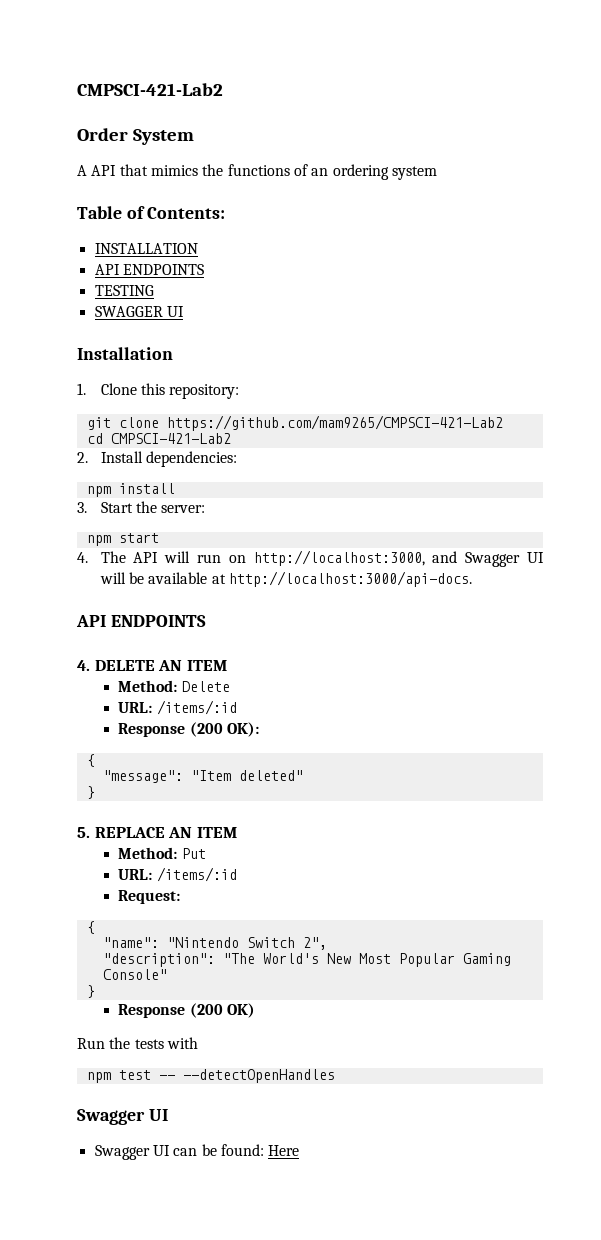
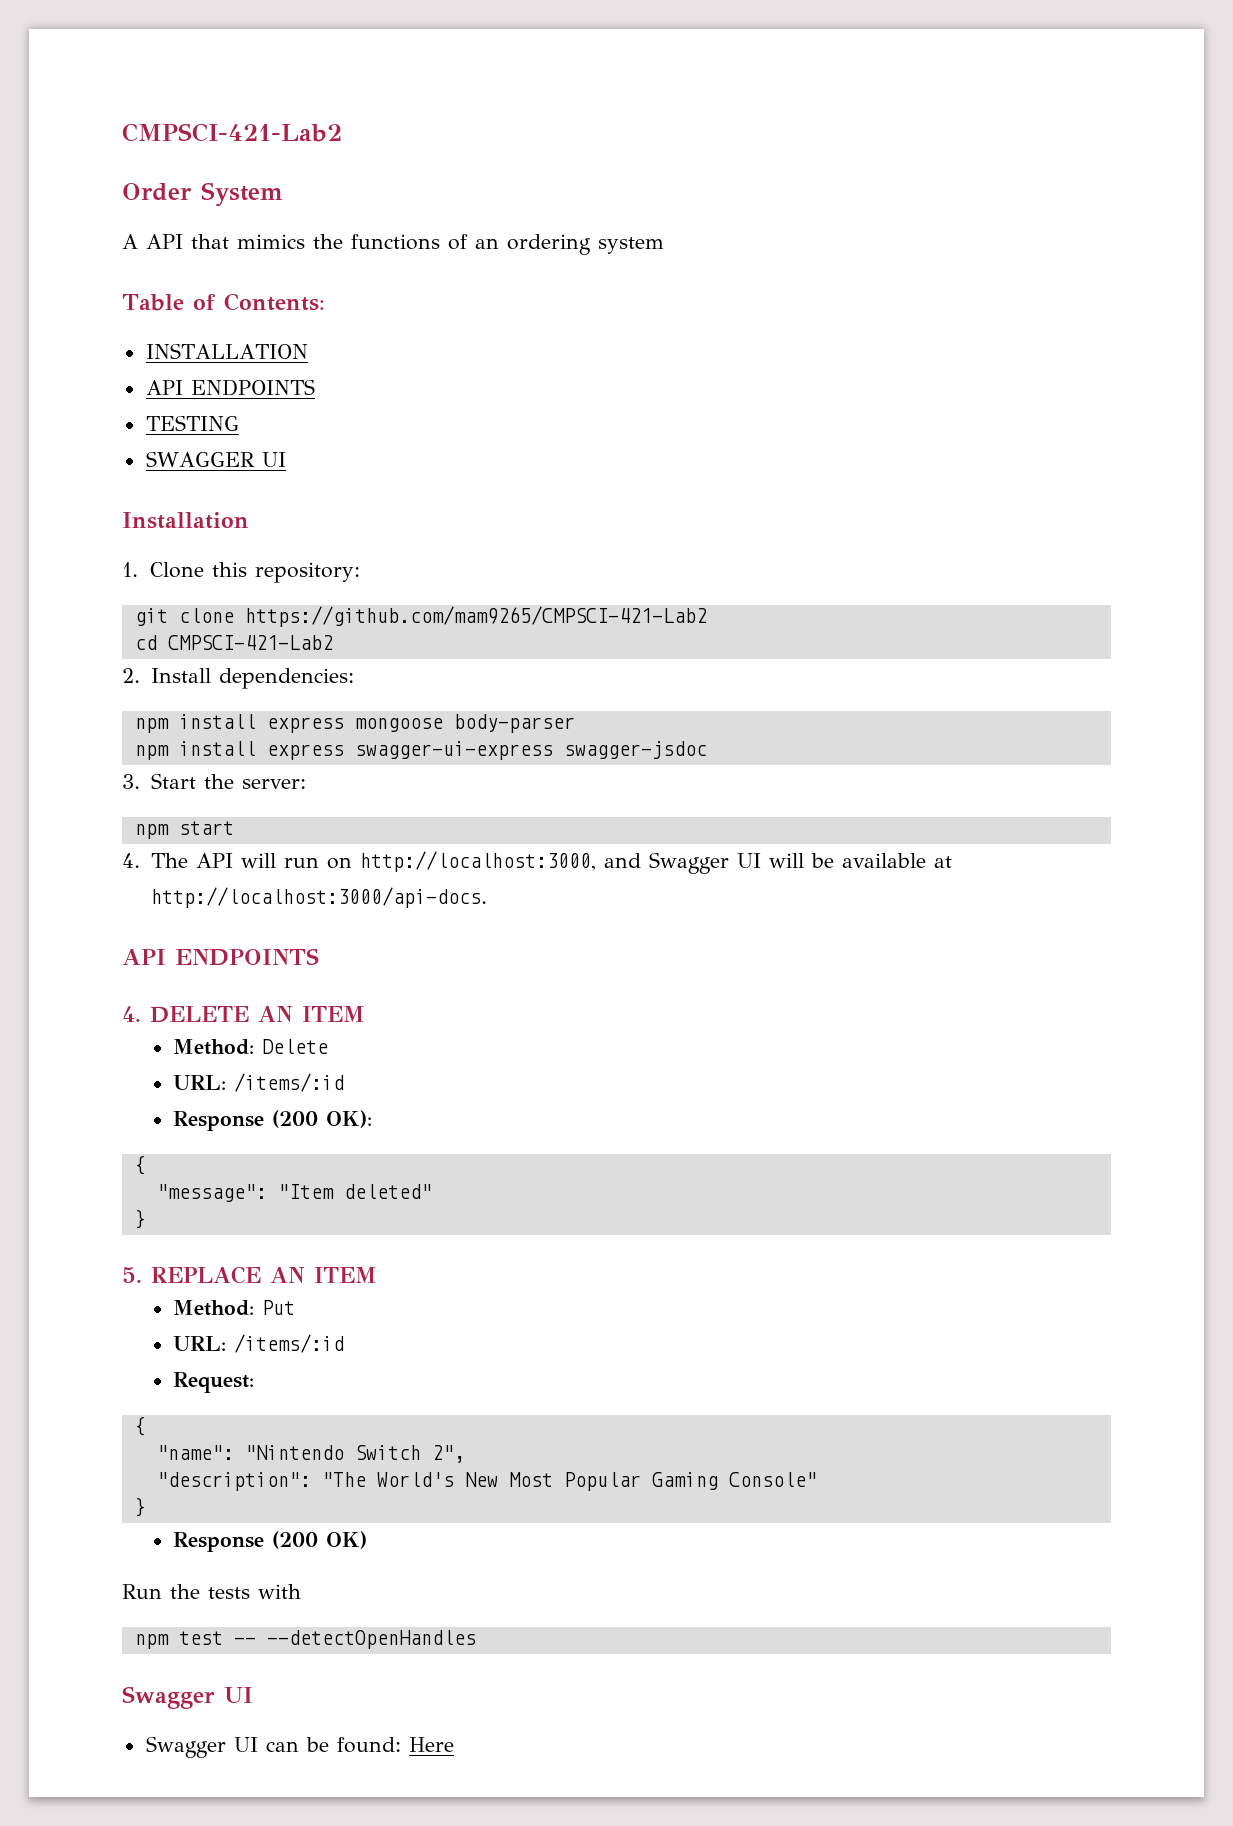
- npm install
+ npm install express mongoose body-parser
+ npm install express swagger-ui-express swagger-jsdoc

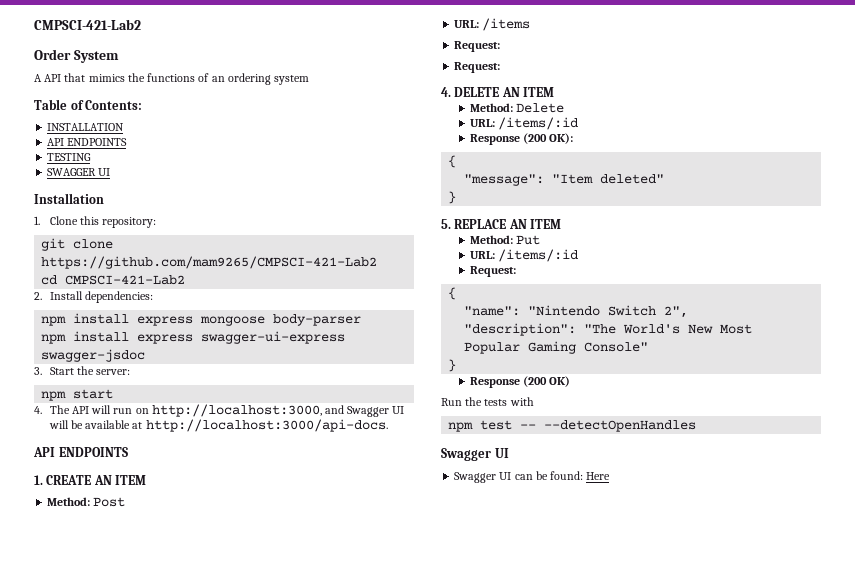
+ 1. CREATE AN ITEM
+ Method: Post
+ URL: /items
+ Request:
+ Request:

